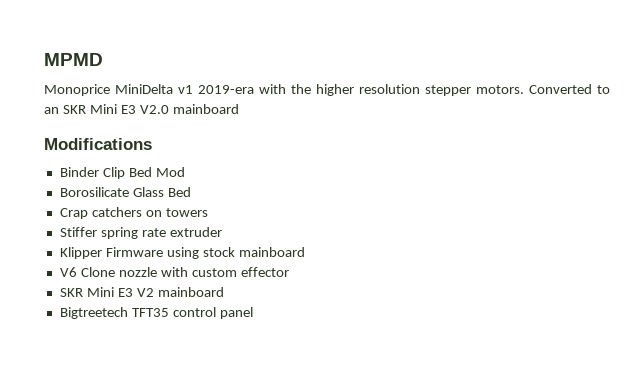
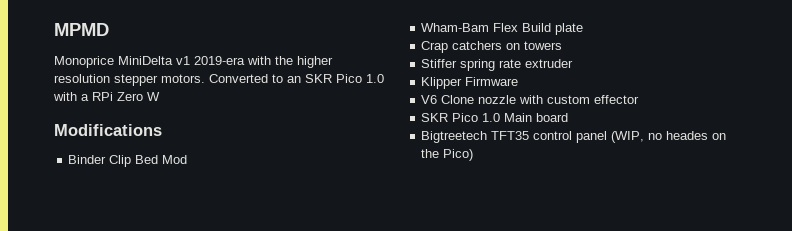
- Converted to an SKR Mini E3 V2.0 mainboard
+ Converted to an SKR Pico 1.0 with a RPi Zero W
- Borosilicate Glass Bed
+ Wham-Bam Flex Build plate
- Klipper Firmware using stock mainboard
+ Klipper Firmware
- SKR Mini E3 V2 mainboard
+ SKR Pico 1.0 Main board
- Bigtreetech TFT35 control panel
+ Bigtreetech TFT35 control panel (WIP, no heades on the Pico)

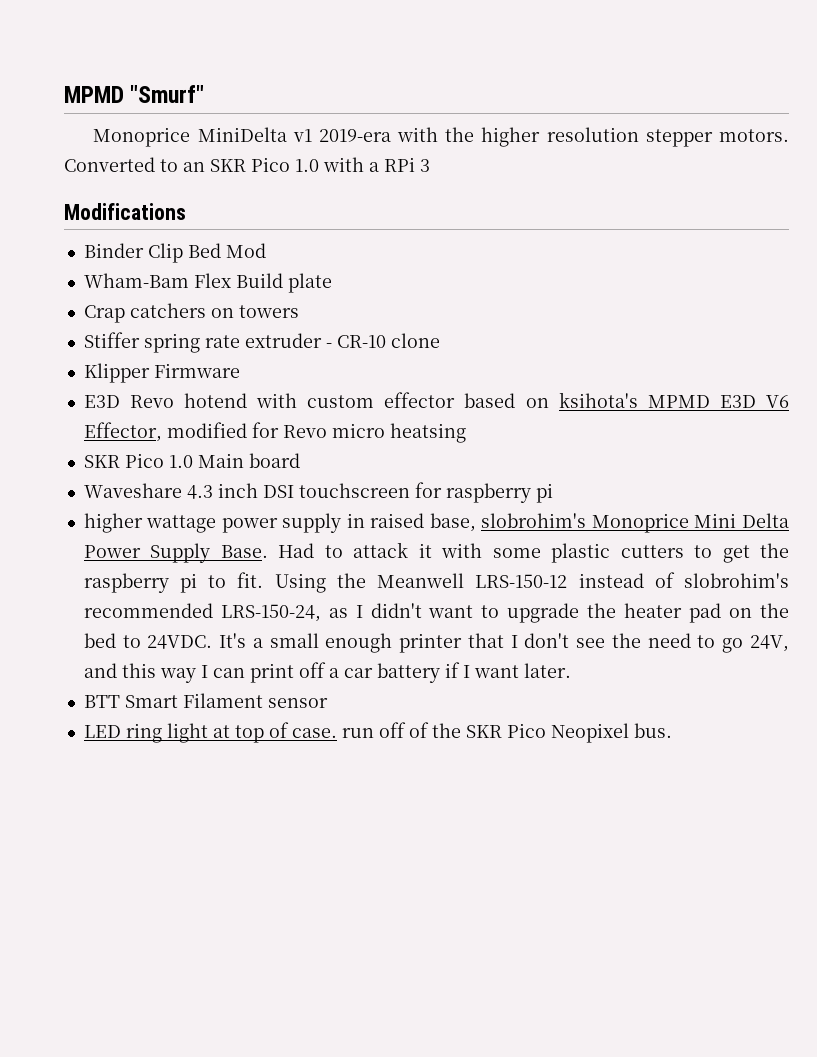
- MPMD
+ MPMD "Smurf"
- Converted to an SKR Pico 1.0 with a RPi Zero W
+ Converted to an SKR Pico 1.0 with a RPi 3
- Stiffer spring rate extruder
+ Stiffer spring rate extruder - CR-10 clone
- V6 Clone nozzle with custom effector
+ E3D Revo hotend with custom effector based on ksihota's MPMD E3D V6 Effector, modified for Revo micro heatsing
- Bigtreetech TFT35 control panel (WIP, no heades on the Pico)
+ Waveshare 4.3 inch DSI touchscreen for raspberry pi
+ higher wattage power supply in raised base, slobrohim's Monoprice Mini Delta Power Supply Base. Had to attack it with some plastic cutters to get the raspberry pi to fit. Using the Meanwell LRS-150-12 instead of slobrohim's recommended LRS-150-24, as I didn't want to upgrade the heater pad on the bed to 24VDC. It's a small enough printer that I don't see the need to go 24V, and this way I can print off a car battery if I want later.
+ BTT Smart Filament sensor
+ LED ring light at top of case. run off of the SKR Pico Neopixel bus.

